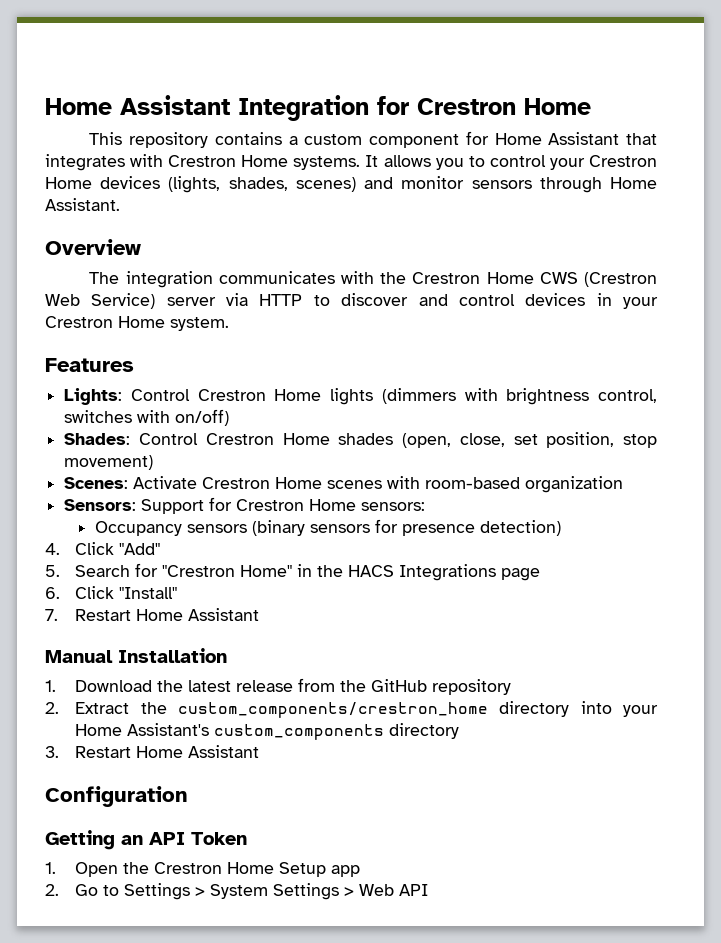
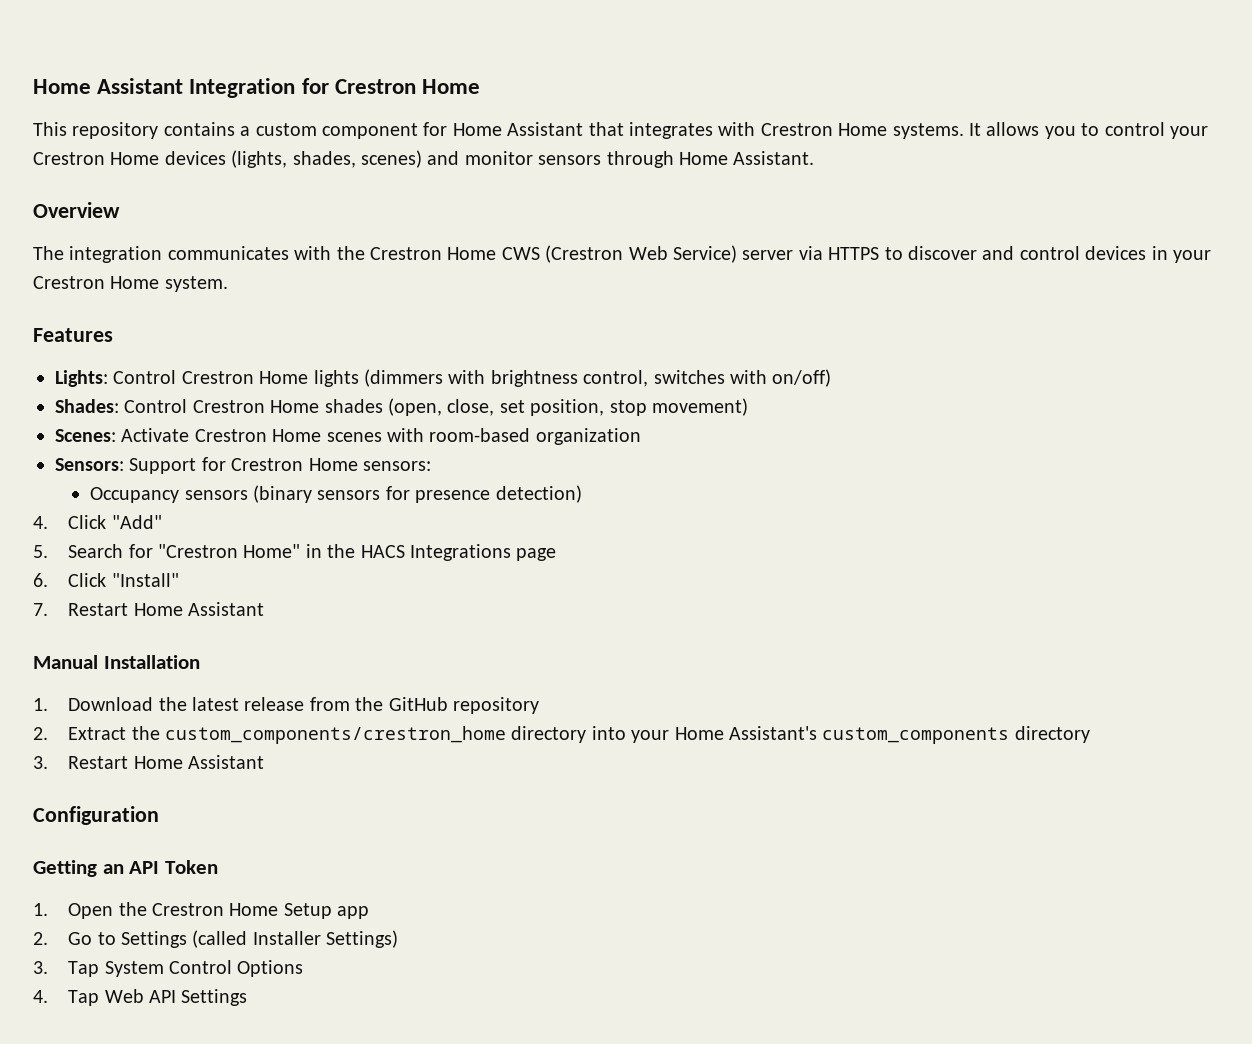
- The integration communicates with the Crestron Home CWS (Crestron Web Service) server via HTTP to discover and control devices in your Crestron Home system.
+ The integration communicates with the Crestron Home CWS (Crestron Web Service) server via HTTPS to discover and control devices in your Crestron Home system.
- 2. Go to Settings > System Settings > Web API
+ 2. Go to Settings (called Installer Settings)
+ 3. Tap System Control Options
+ 4. Tap Web API Settings

